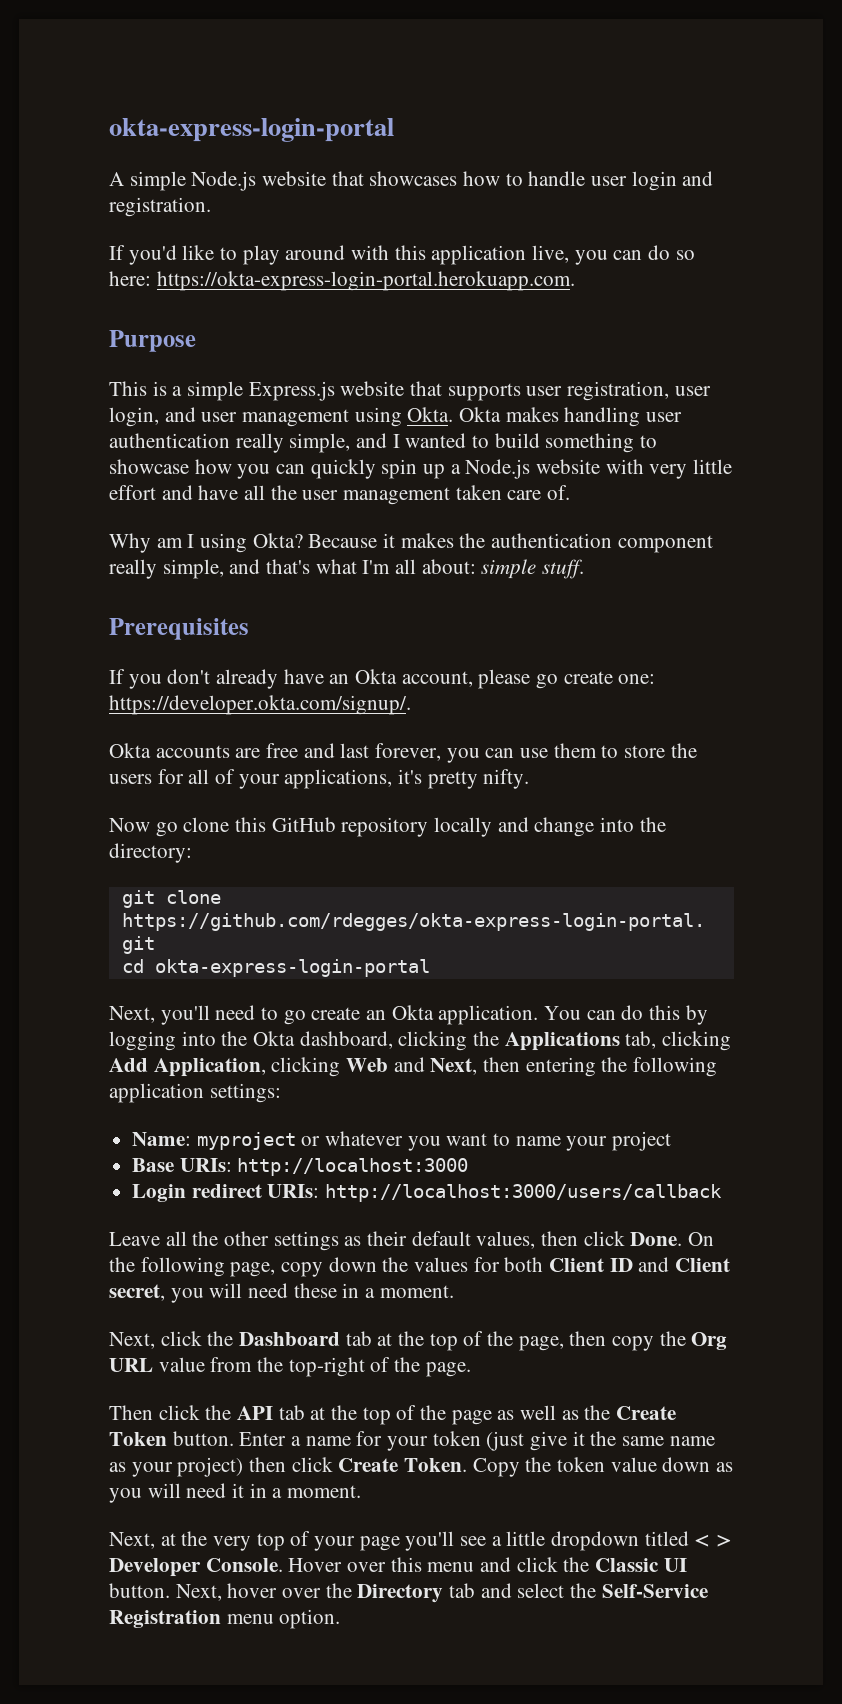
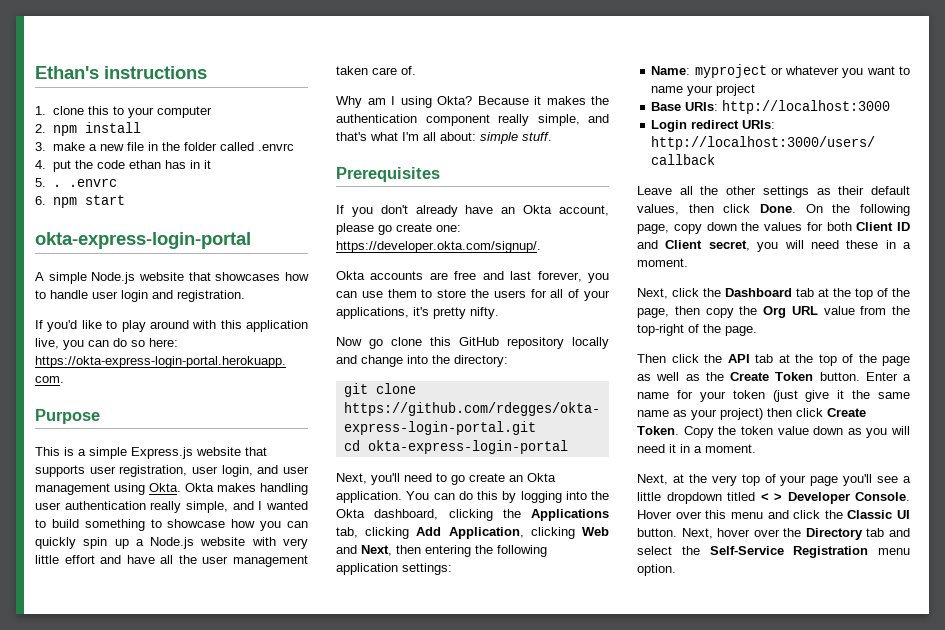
+ Ethan's instructions
+ 1. clone this to your computer
+ 2. npm install
+ 3. make a new file in the folder called .envrc
+ 4. put the code ethan has in it
+ 5. . .envrc
+ 6. npm start

